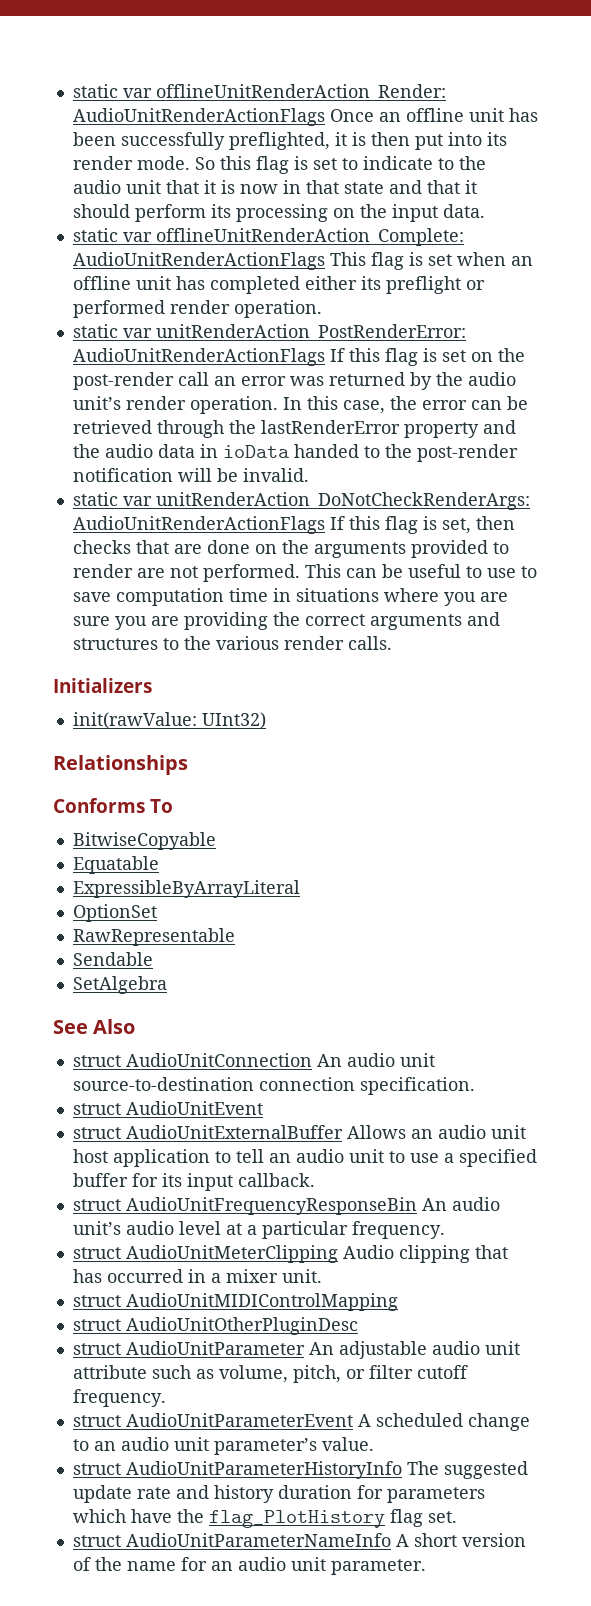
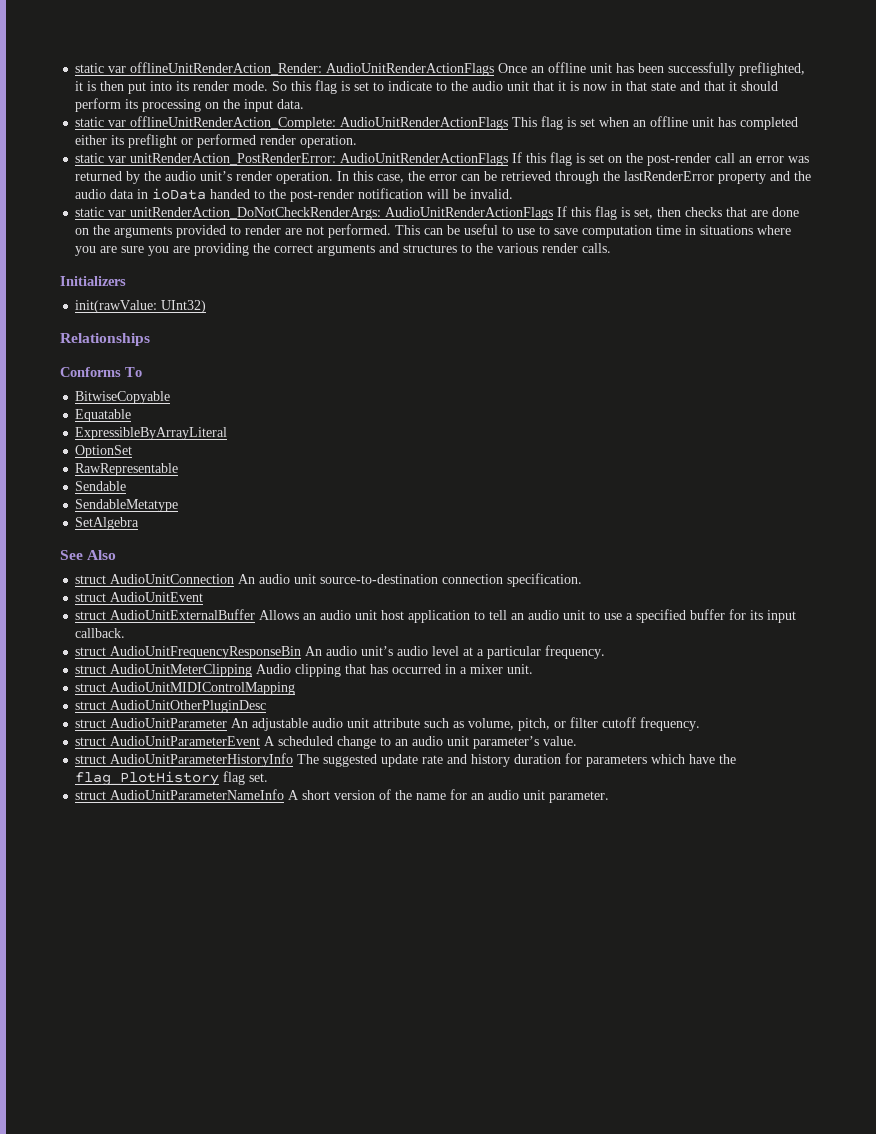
+ SendableMetatype

